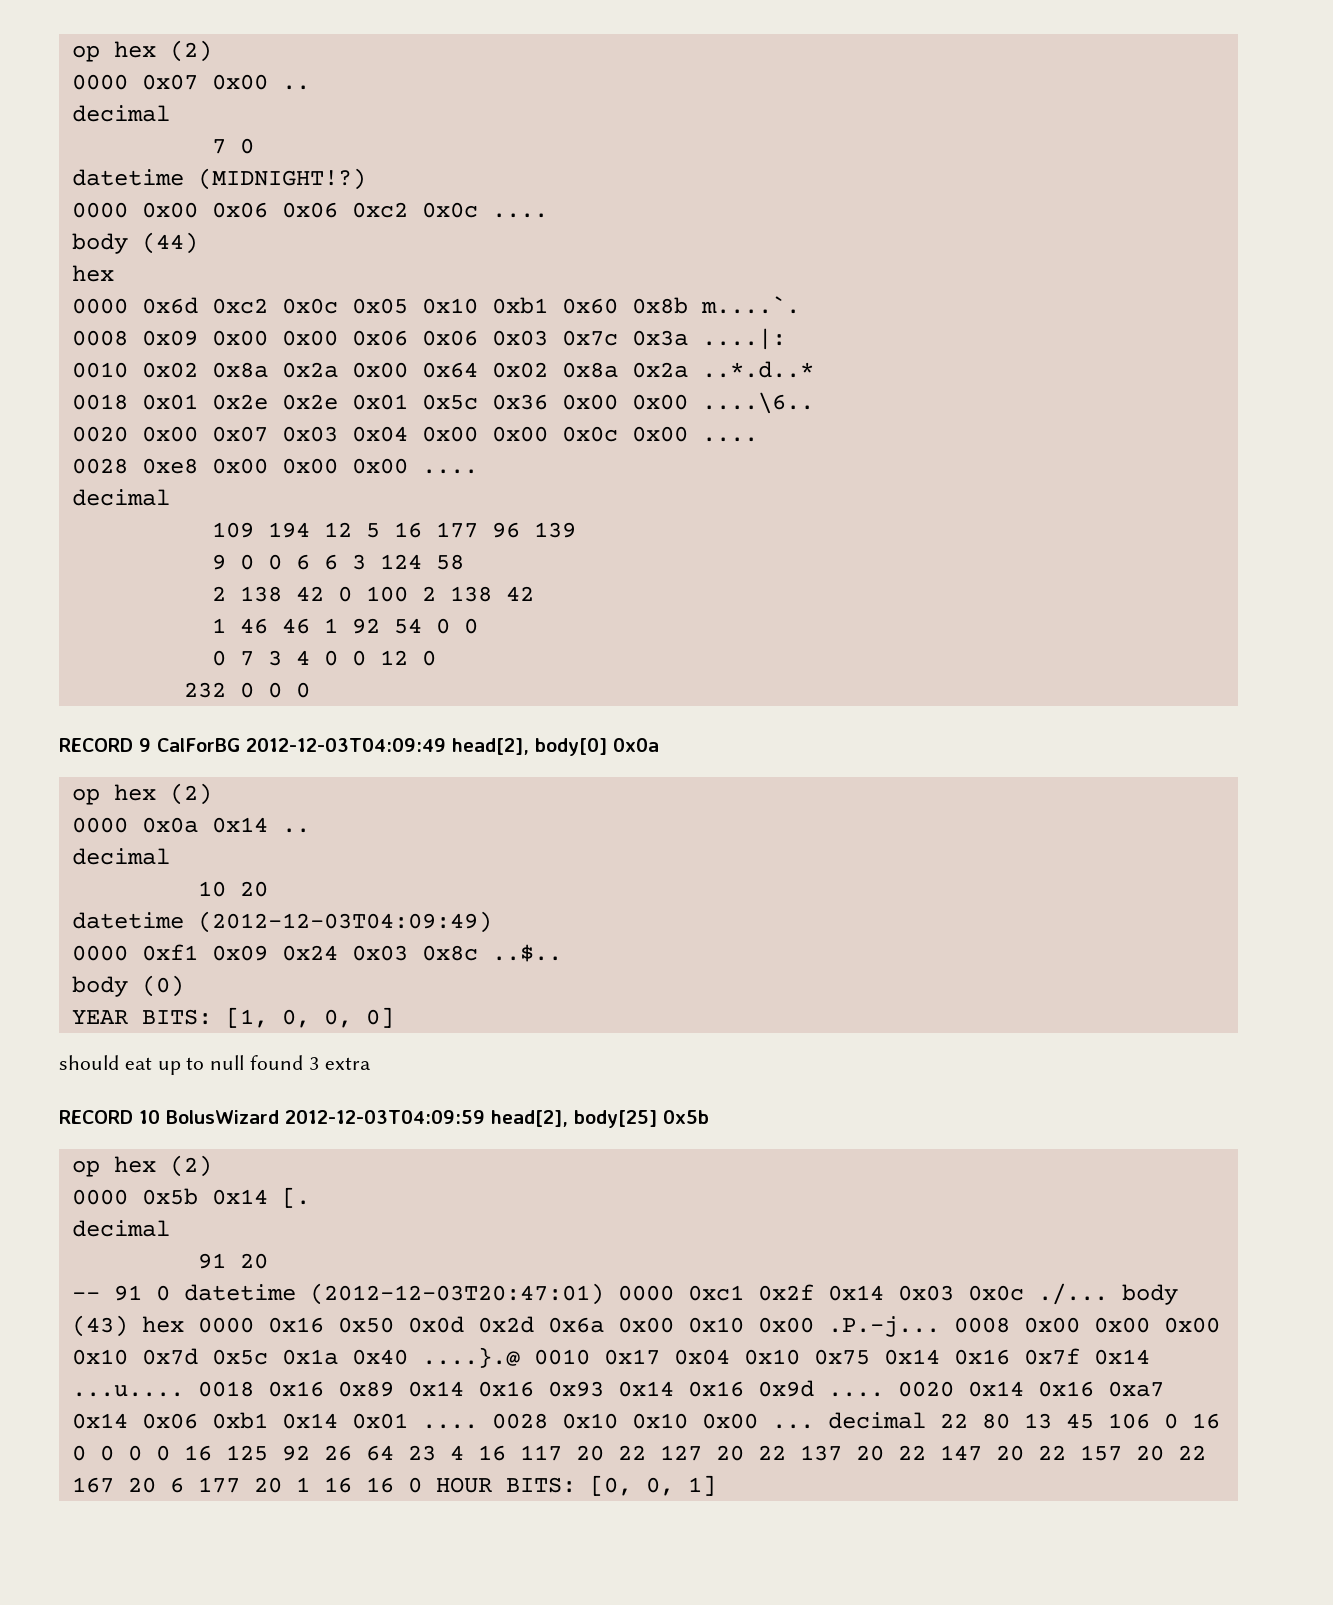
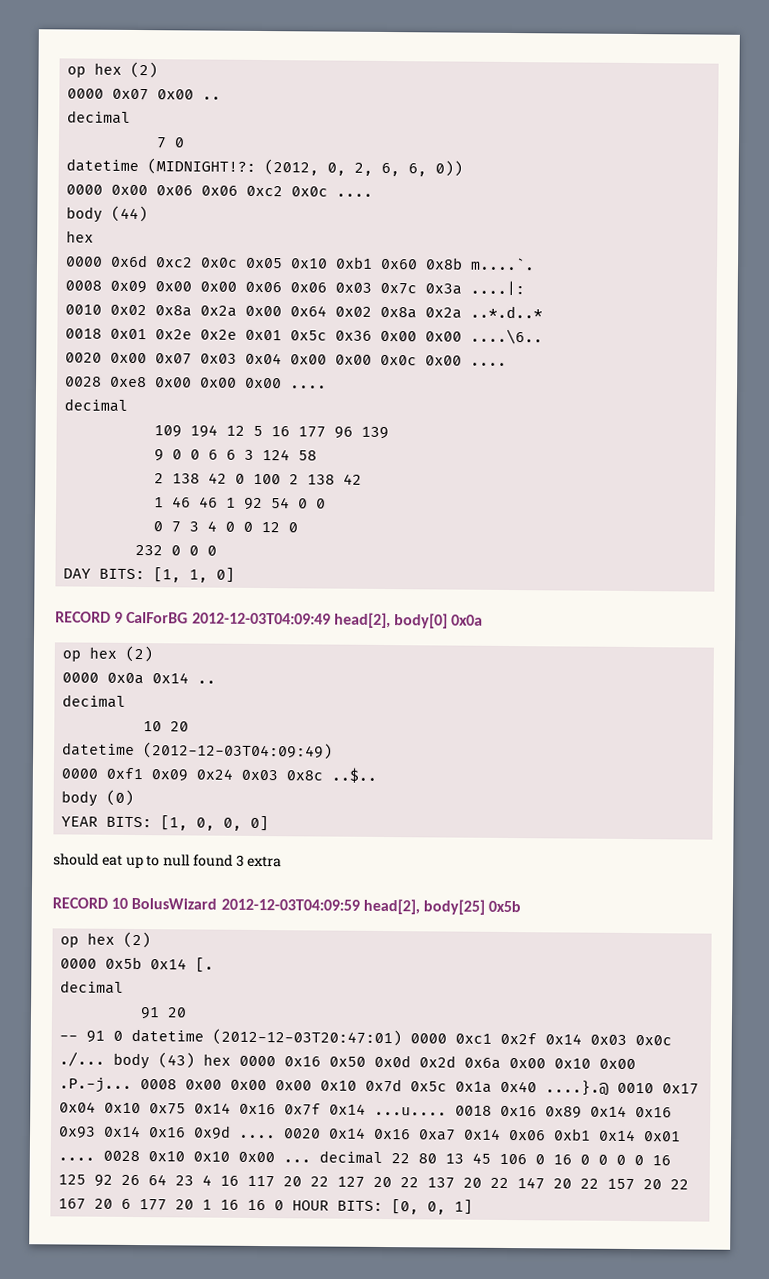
- datetime (MIDNIGHT!?)
+ datetime (MIDNIGHT!?: (2012, 0, 2, 6, 6, 0))
+ DAY BITS: [1, 1, 0]

